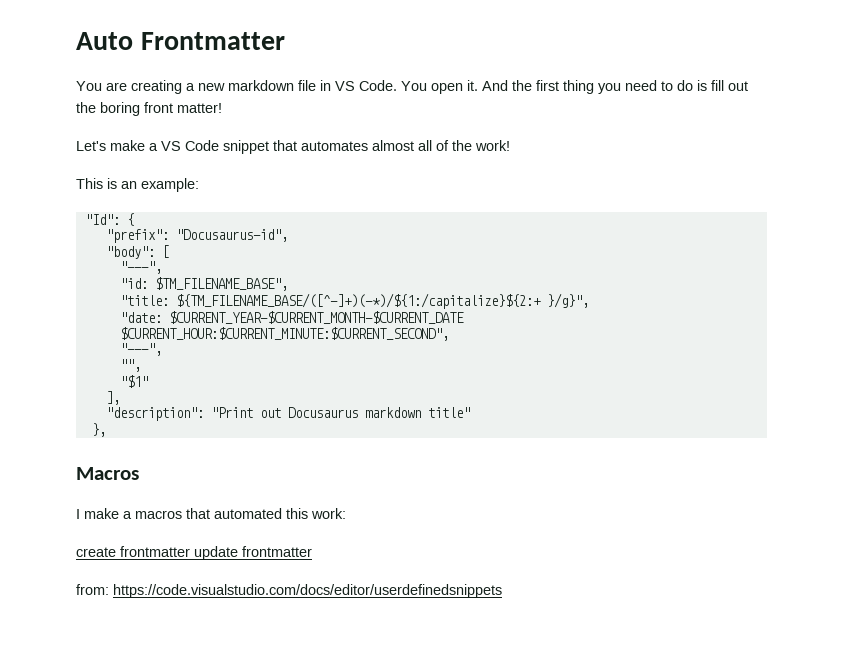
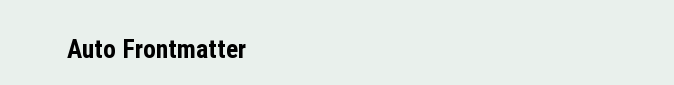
- You are creating a new markdown file in VS Code. You open it. And the first thing you need to do is fill out the boring front matter!
- Let's make a VS Code snippet that automates almost all of the work!
- This is an example:
- "Id": {
- "prefix": "Docusaurus-id",
- "body": [
- "---",
- "id: $TM_FILENAME_BASE",
- "title: ${TM_FILENAME_BASE/([^-]+)(-*)/${1:/capitalize}${2:+ }/g}",
- "date: $CURRENT_YEAR-$CURRENT_MONTH-$CURRENT_DATE $CURRENT_HOUR:$CURRENT_MINUTE:$CURRENT_SECOND",
- "---",
- "",
- "$1"
- ],
- "description": "Print out Docusaurus markdown title"
- },
- Macros
- I make a macros that automated this work:
- create frontmatter update frontmatter
- from: https://code.visualstudio.com/docs/editor/userdefinedsnippets

